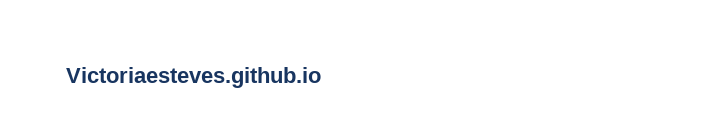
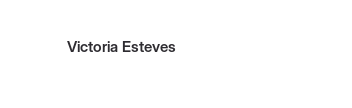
- Victoriaesteves.github.io
+ Victoria Esteves

